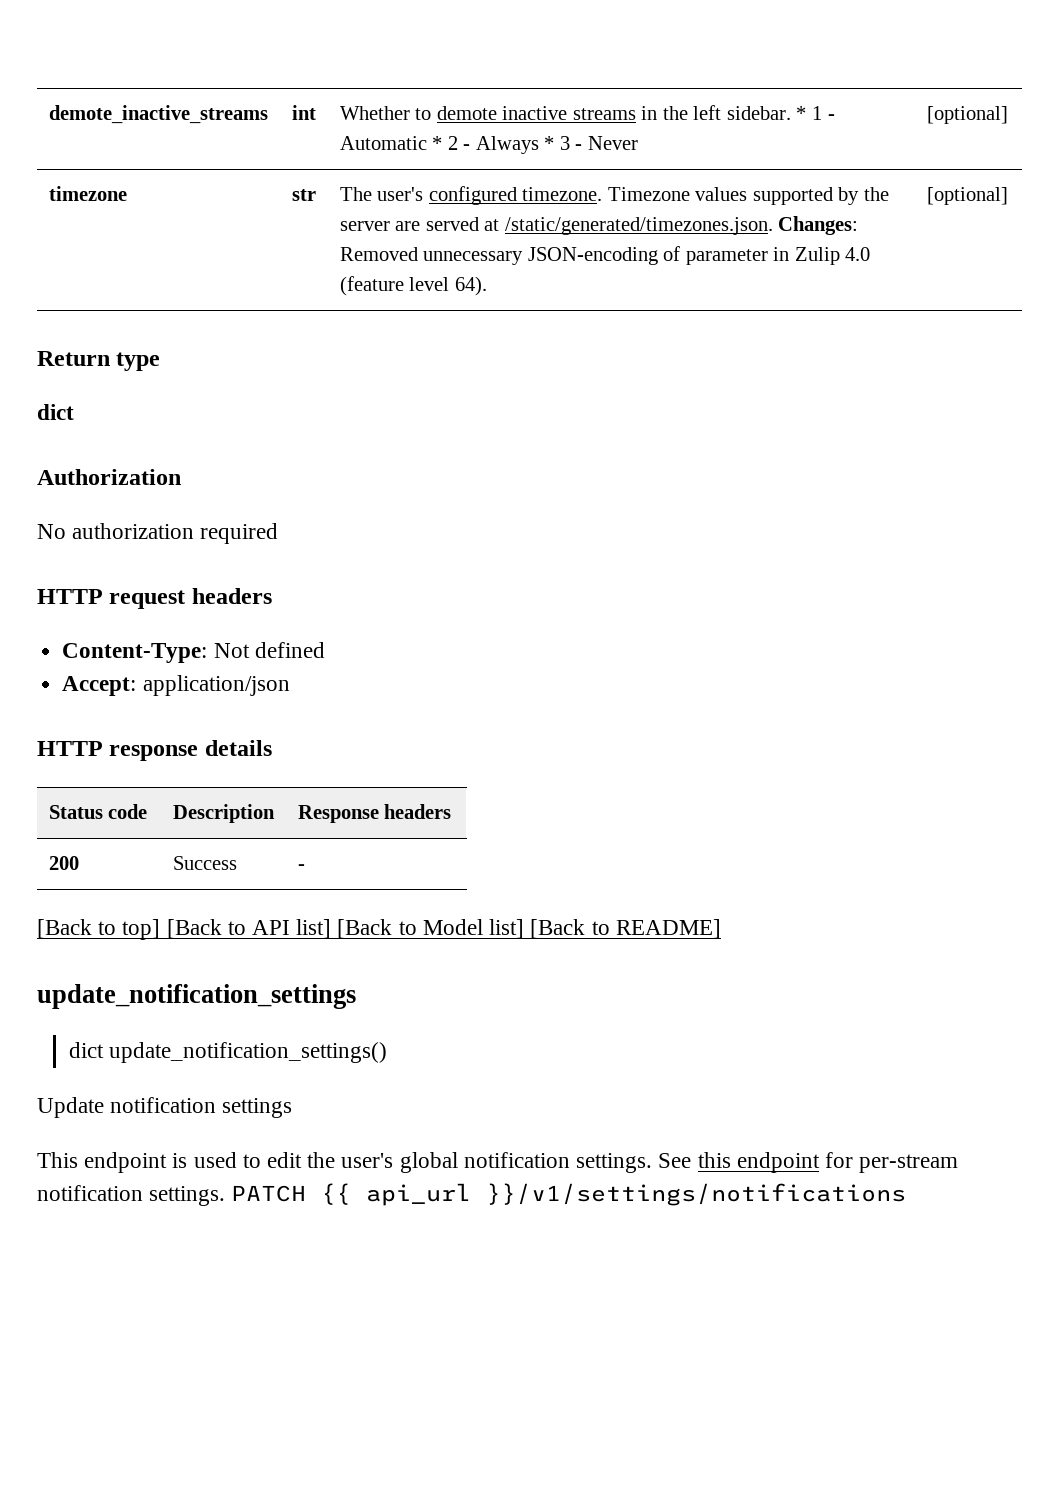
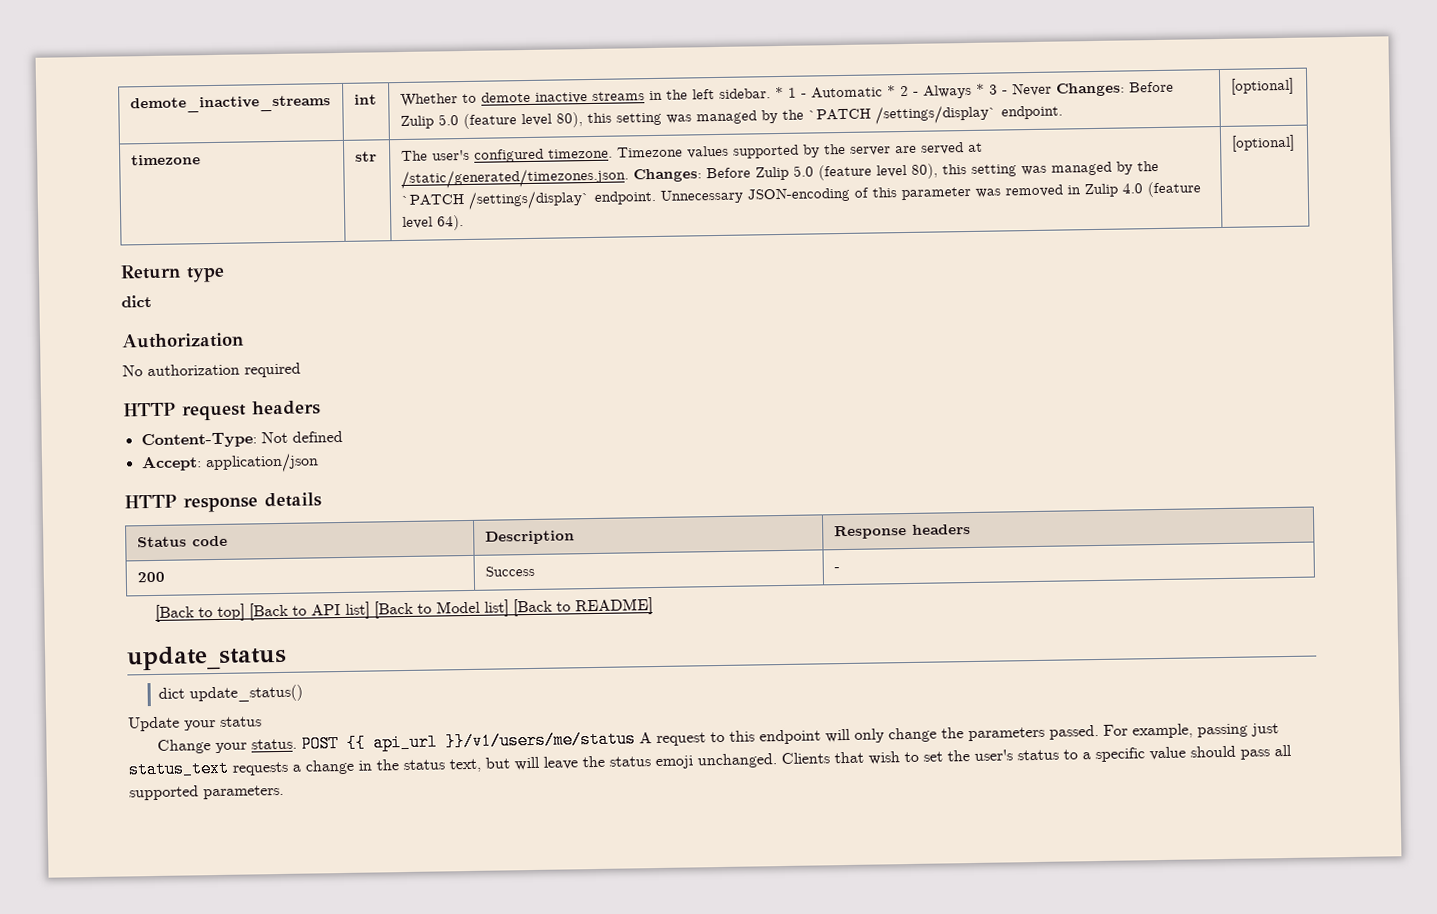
- demote_inactive_streams | int | Whether to demote inactive streams in the left sidebar. * 1 - Automatic * 2 - Always * 3 - Never | [optional]
+ demote_inactive_streams | int | Whether to demote inactive streams in the left sidebar. * 1 - Automatic * 2 - Always * 3 - Never Changes: Before Zulip 5.0 (feature level 80), this setting was managed by the `PATCH /settings/display` endpoint. | [optional]
- Timezone values supported by the server are served at /static/generated/timezones.json. Changes: Removed unnecessary JSON-encoding of parameter in Zulip 4.0 (feature level 64).
+ Timezone values supported by the server are served at /static/generated/timezones.json. Changes: Before Zulip 5.0 (feature level 80), this setting was managed by the `PATCH /settings/display` endpoint. Unnecessary JSON-encoding of this parameter was removed in Zulip 4.0 (feature level 64).
- update_notification_settings
- dict update_notification_settings()
+ update_status
+ dict update_status()
- Update notification settings
- This endpoint is used to edit the user's global notification settings. See this endpoint for per-stream notification settings. PATCH {{ api_url }}/v1/settings/notifications
+ Update your status
+ Change your status. POST {{ api_url }}/v1/users/me/status A request to this endpoint will only change the parameters passed. For example, passing just status_text requests a change in the status text, but will leave the status emoji unchanged. Clients that wish to set the user's status to a specific value should pass all supported parameters.

